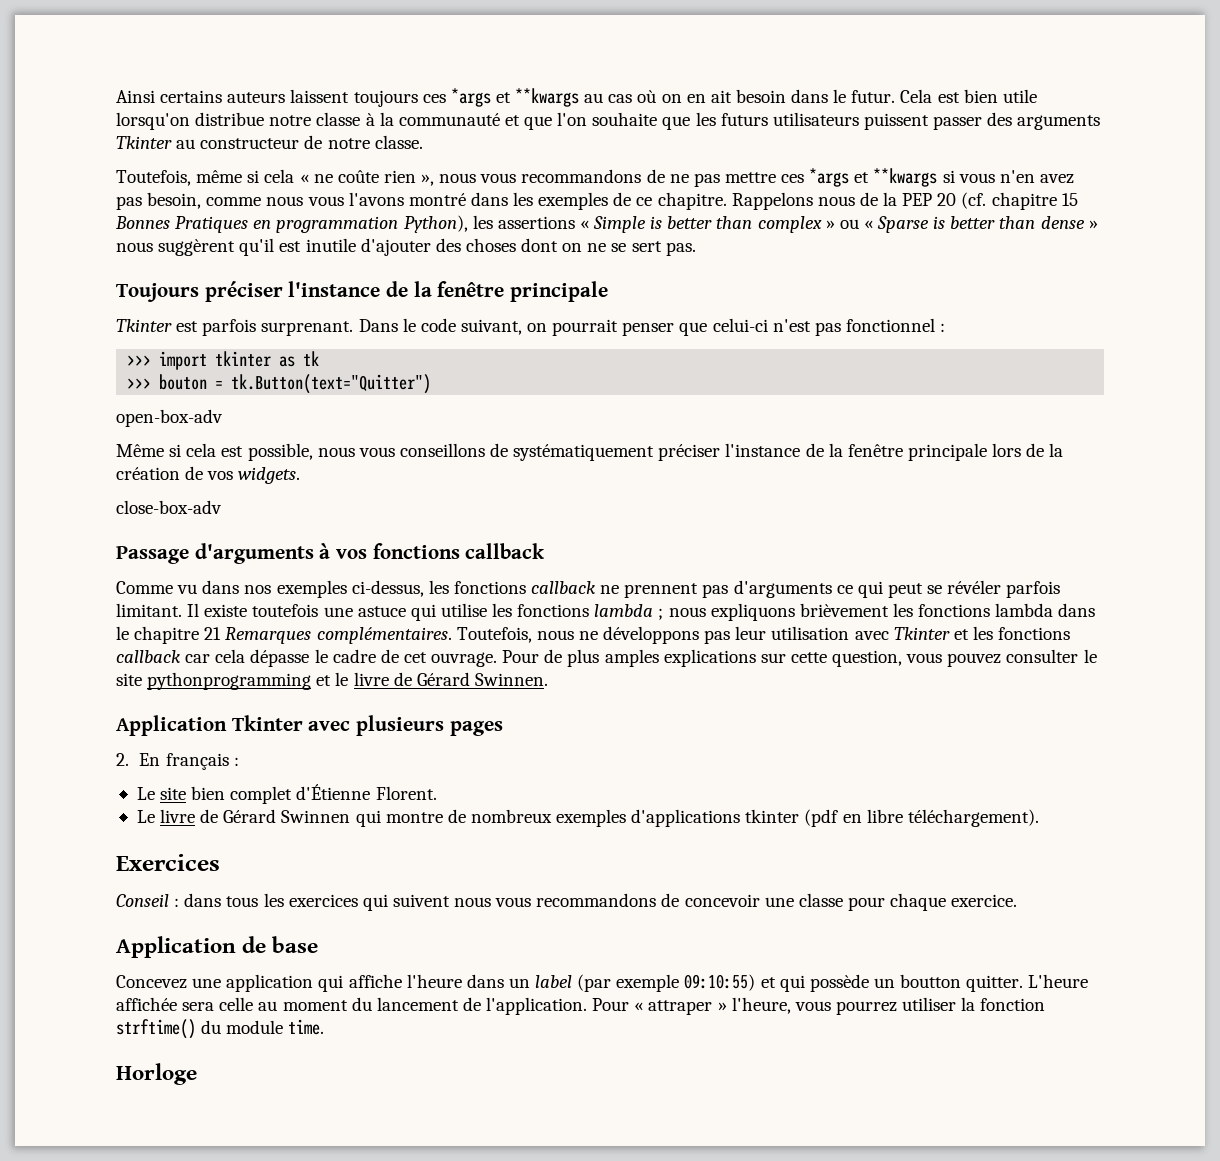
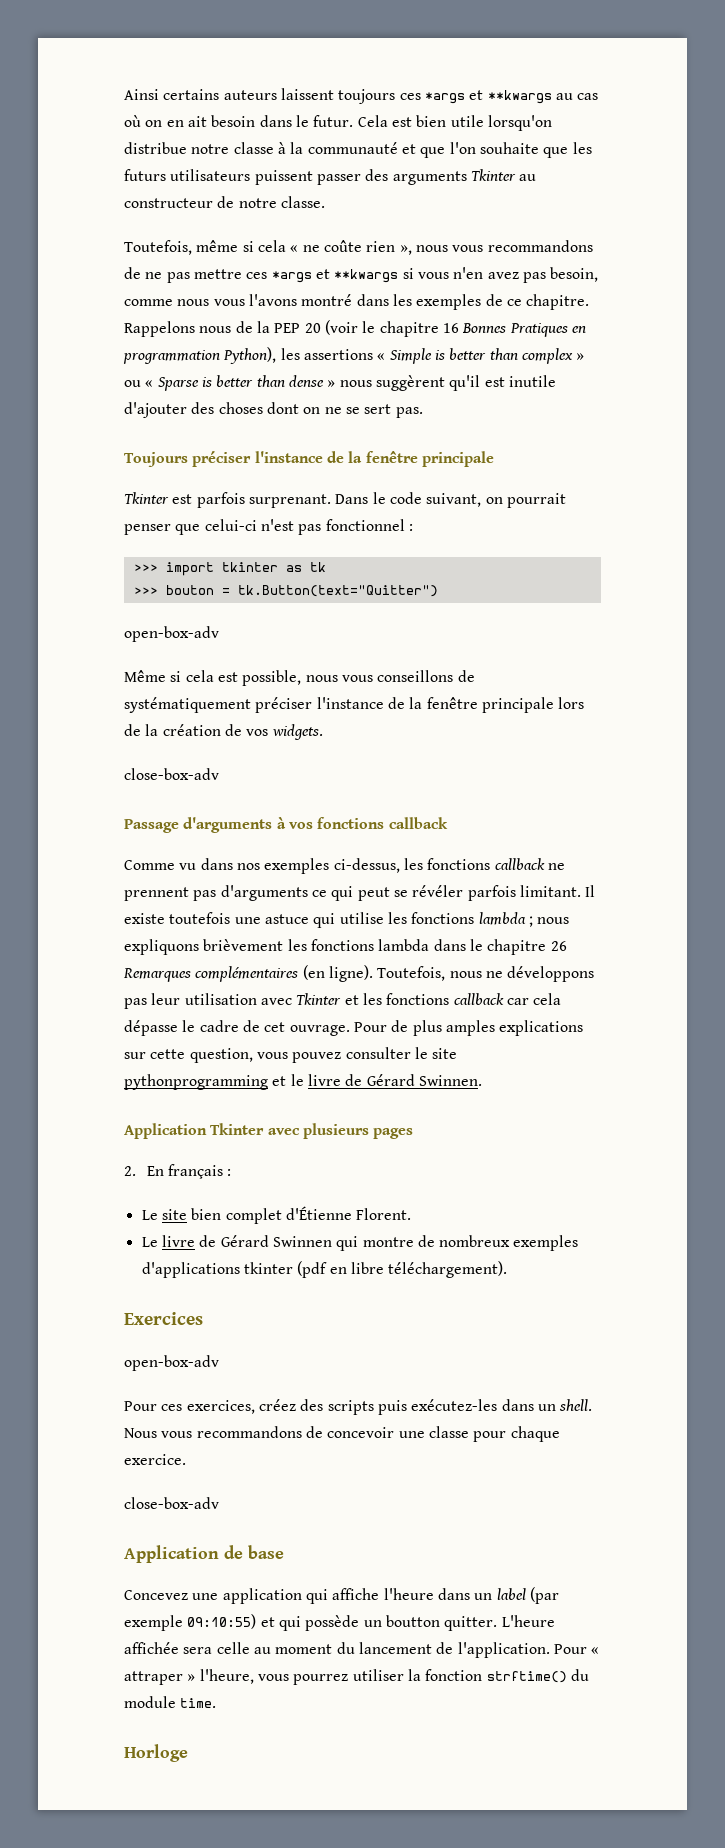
- Rappelons nous de la PEP 20 (cf. chapitre 15 Bonnes Pratiques en programmation Python), les assertions « Simple is better than complex » ou « Sparse is better than dense » nous suggèrent qu'il est inutile d'ajouter des choses dont on ne se sert pas.
+ Rappelons nous de la PEP 20 (voir le chapitre 16 Bonnes Pratiques en programmation Python), les assertions « Simple is better than complex » ou « Sparse is better than dense » nous suggèrent qu'il est inutile d'ajouter des choses dont on ne se sert pas.
- Il existe toutefois une astuce qui utilise les fonctions lambda ; nous expliquons brièvement les fonctions lambda dans le chapitre 21 Remarques complémentaires.
+ Il existe toutefois une astuce qui utilise les fonctions lambda ; nous expliquons brièvement les fonctions lambda dans le chapitre 26 Remarques complémentaires (en ligne).
  Exercices
- Conseil : dans tous les exercices qui suivent nous vous recommandons de concevoir une classe pour chaque exercice.
+ open-box-adv
+ Pour ces exercices, créez des scripts puis exécutez-les dans un shell. Nous vous recommandons de concevoir une classe pour chaque exercice.
+ close-box-adv

